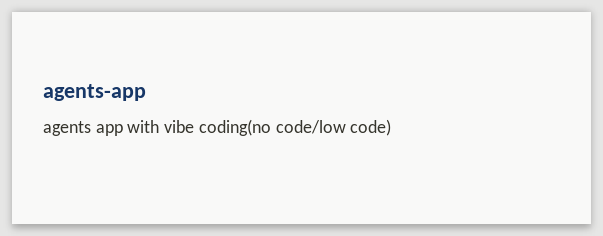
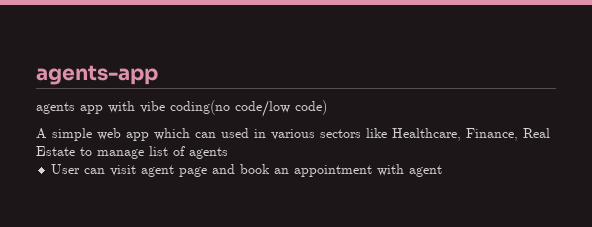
+ A simple web app which can used in various sectors like Healthcare, Finance, Real Estate to manage list of agents
+ User can visit agent page and book an appointment with agent

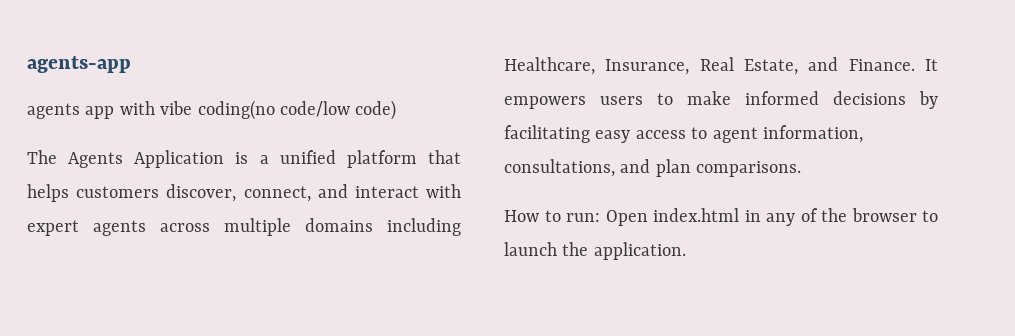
- A simple web app which can used in various sectors like Healthcare, Finance, Real Estate to manage list of agents
- User can visit agent page and book an appointment with agent
+ The Agents Application is a unified platform that helps customers discover, connect, and interact with expert agents across multiple domains including Healthcare, Insurance, Real Estate, and Finance. It empowers users to make informed decisions by facilitating easy access to agent information, consultations, and plan comparisons.
+ How to run: Open index.html in any of the browser to launch the application.

